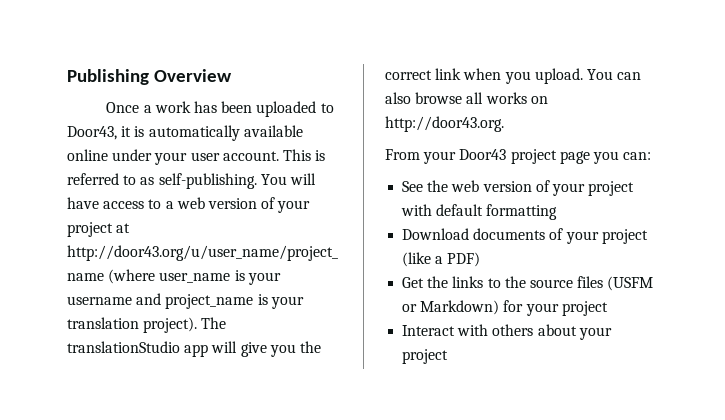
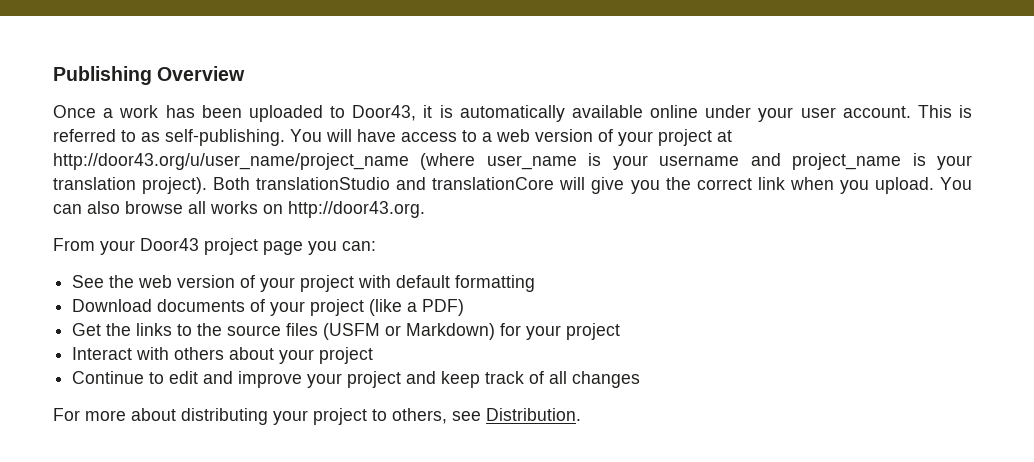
- The translationStudio app will give you the correct link when you upload.
+ Both translationStudio and translationCore will give you the correct link when you upload.
+ Continue to edit and improve your project and keep track of all changes
+ For more about distributing your project to others, see Distribution.

